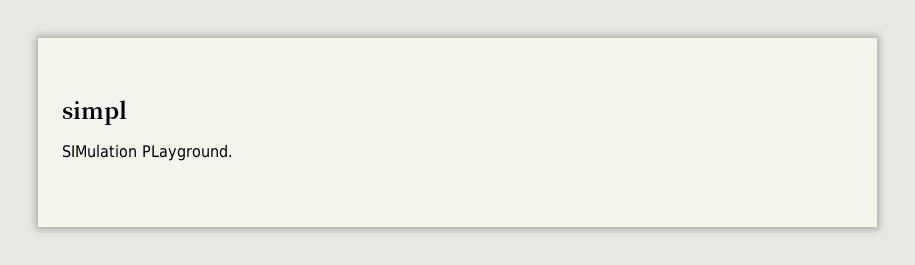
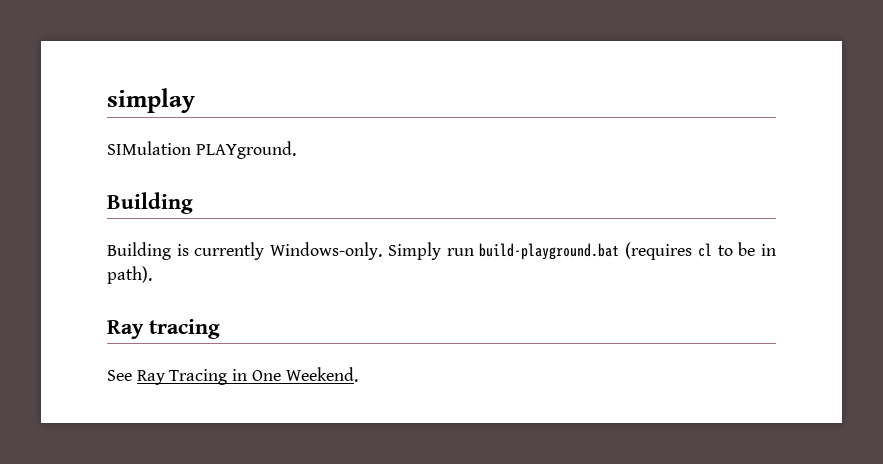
- simpl
+ simplay
- SIMulation PLayground.
+ SIMulation PLAYground.
+ Building
+ Building is currently Windows-only. Simply run build-playground.bat (requires cl to be in path).
+ Ray tracing
+ See Ray Tracing in One Weekend.

